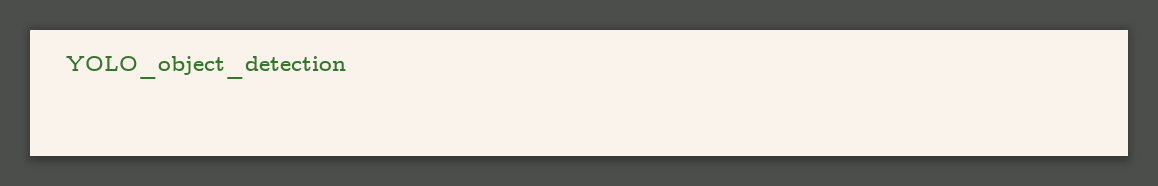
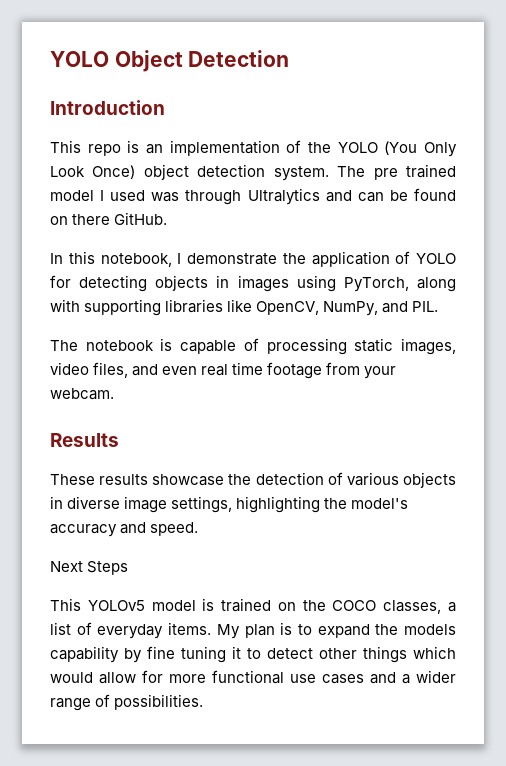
- YOLO_object_detection
+ YOLO Object Detection
+ Introduction
+ This repo is an implementation of the YOLO (You Only Look Once) object detection system. The pre trained model I used was through Ultralytics and can be found on there GitHub.
+ In this notebook, I demonstrate the application of YOLO for detecting objects in images using PyTorch, along with supporting libraries like OpenCV, NumPy, and PIL.
+ The notebook is capable of processing static images, video files, and even real time footage from your webcam.
+ Results
+ These results showcase the detection of various objects in diverse image settings, highlighting the model's accuracy and speed.
+ Next Steps
+ This YOLOv5 model is trained on the COCO classes, a list of everyday items. My plan is to expand the models capability by fine tuning it to detect other things which would allow for more functional use cases and a wider range of possibilities.

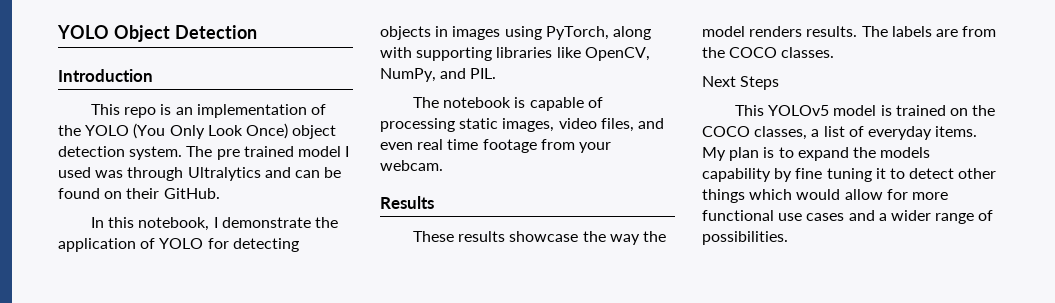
- The pre trained model I used was through Ultralytics and can be found on there GitHub.
+ The pre trained model I used was through Ultralytics and can be found on their GitHub.
- These results showcase the detection of various objects in diverse image settings, highlighting the model's accuracy and speed.
+ These results showcase the way the model renders results. The labels are from the COCO classes.

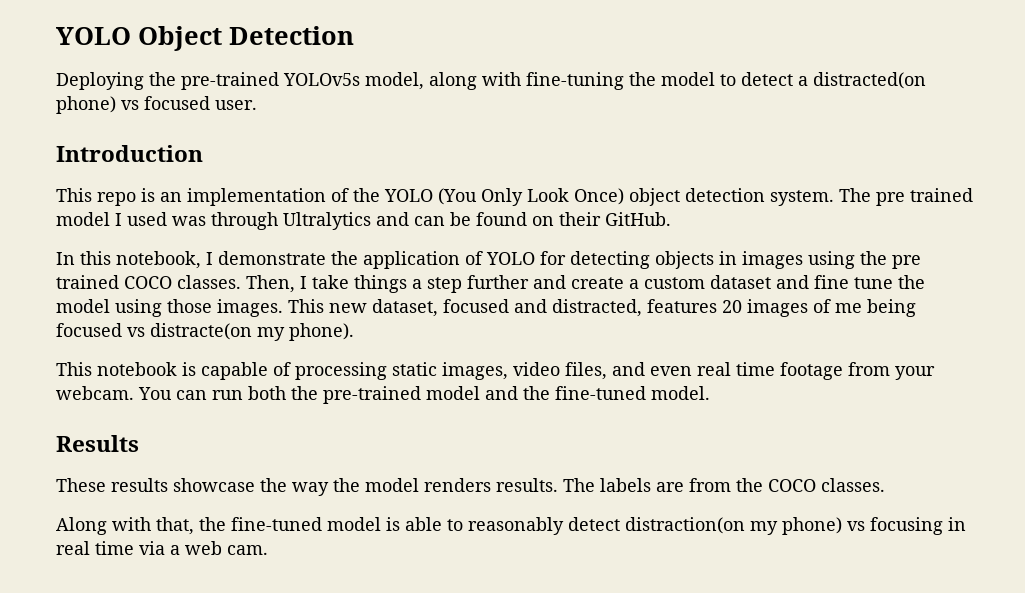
+ Deploying the pre-trained YOLOv5s model, along with fine-tuning the model to detect a distracted(on phone) vs focused user.
- In this notebook, I demonstrate the application of YOLO for detecting objects in images using PyTorch, along with supporting libraries like OpenCV, NumPy, and PIL.
- The notebook is capable of processing static images, video files, and even real time footage from your webcam.
+ In this notebook, I demonstrate the application of YOLO for detecting objects in images using the pre trained COCO classes. Then, I take things a step further and create a custom dataset and fine tune the model using those images. This new dataset, focused and distracted, features 20 images of me being focused vs distracte(on my phone).
+ This notebook is capable of processing static images, video files, and even real time footage from your webcam. You can run both the pre-trained model and the fine-tuned model.
- Next Steps
- This YOLOv5 model is trained on the COCO classes, a list of everyday items. My plan is to expand the models capability by fine tuning it to detect other things which would allow for more functional use cases and a wider range of possibilities.
+ Along with that, the fine-tuned model is able to reasonably detect distraction(on my phone) vs focusing in real time via a web cam.

